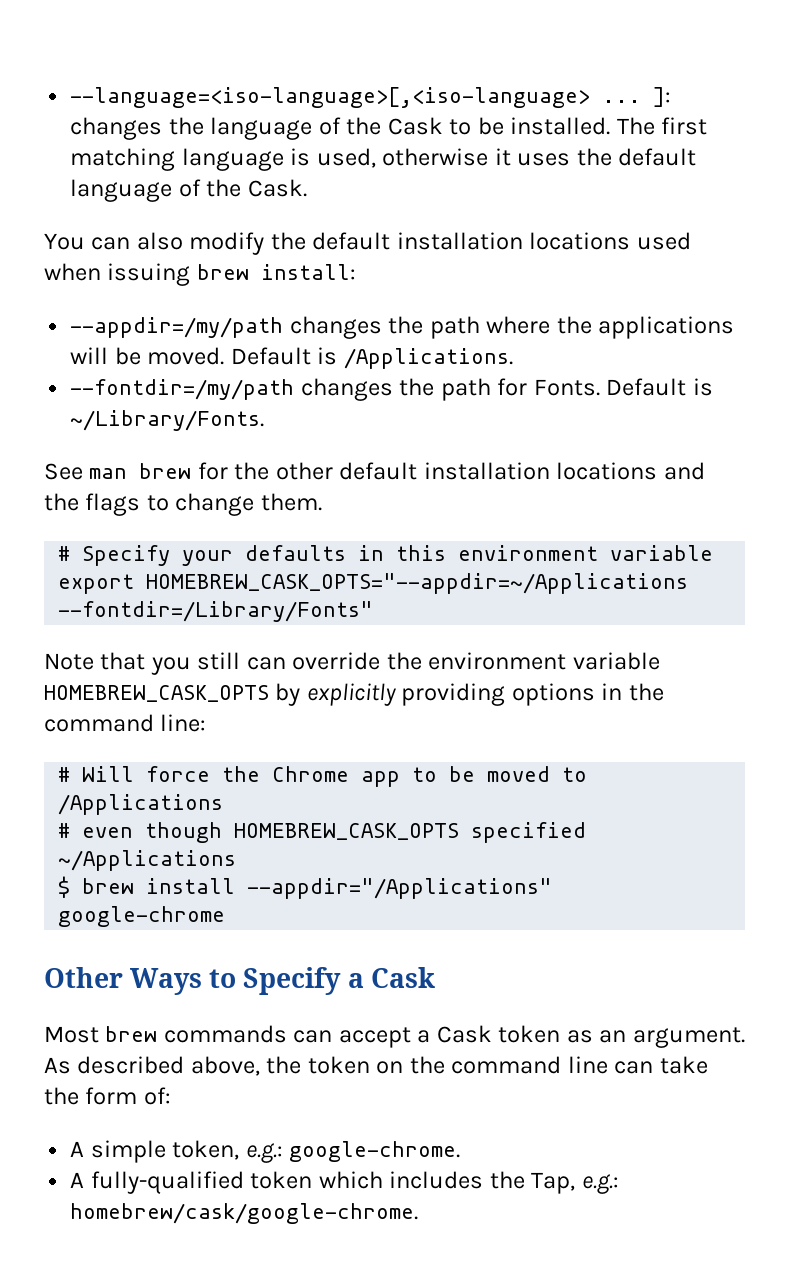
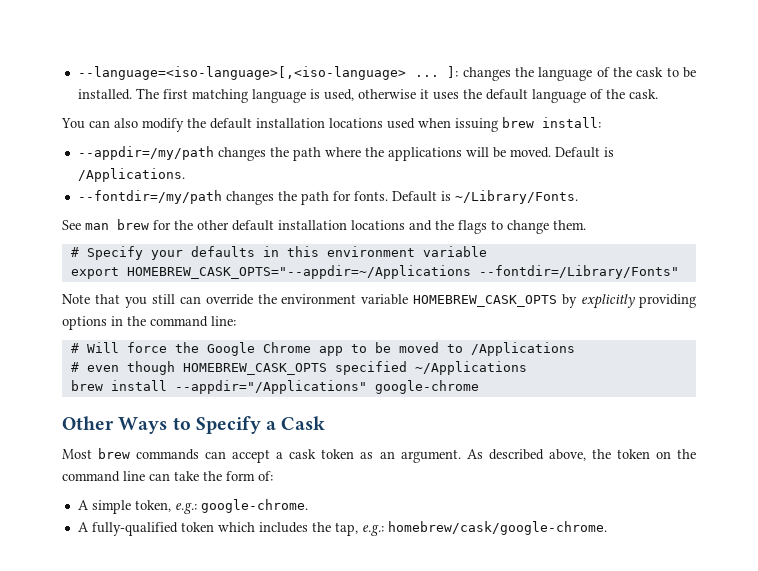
- --language=<iso-language>[,<iso-language> ... ]: changes the language of the Cask to be installed.
+ --language=<iso-language>[,<iso-language> ... ]: changes the language of the cask to be installed.
- The first matching language is used, otherwise it uses the default language of the Cask.
+ The first matching language is used, otherwise it uses the default language of the cask.
- --fontdir=/my/path changes the path for Fonts.
+ --fontdir=/my/path changes the path for fonts.
- # Will force the Chrome app to be moved to /Applications
+ # Will force the Google Chrome app to be moved to /Applications
- $ brew install --appdir="/Applications" google-chrome
+ brew install --appdir="/Applications" google-chrome
- Most brew commands can accept a Cask token as an argument.
+ Most brew commands can accept a cask token as an argument.
- A fully-qualified token which includes the Tap, e.g.: homebrew/cask/google-chrome.
+ A fully-qualified token which includes the tap, e.g.: homebrew/cask/google-chrome.

